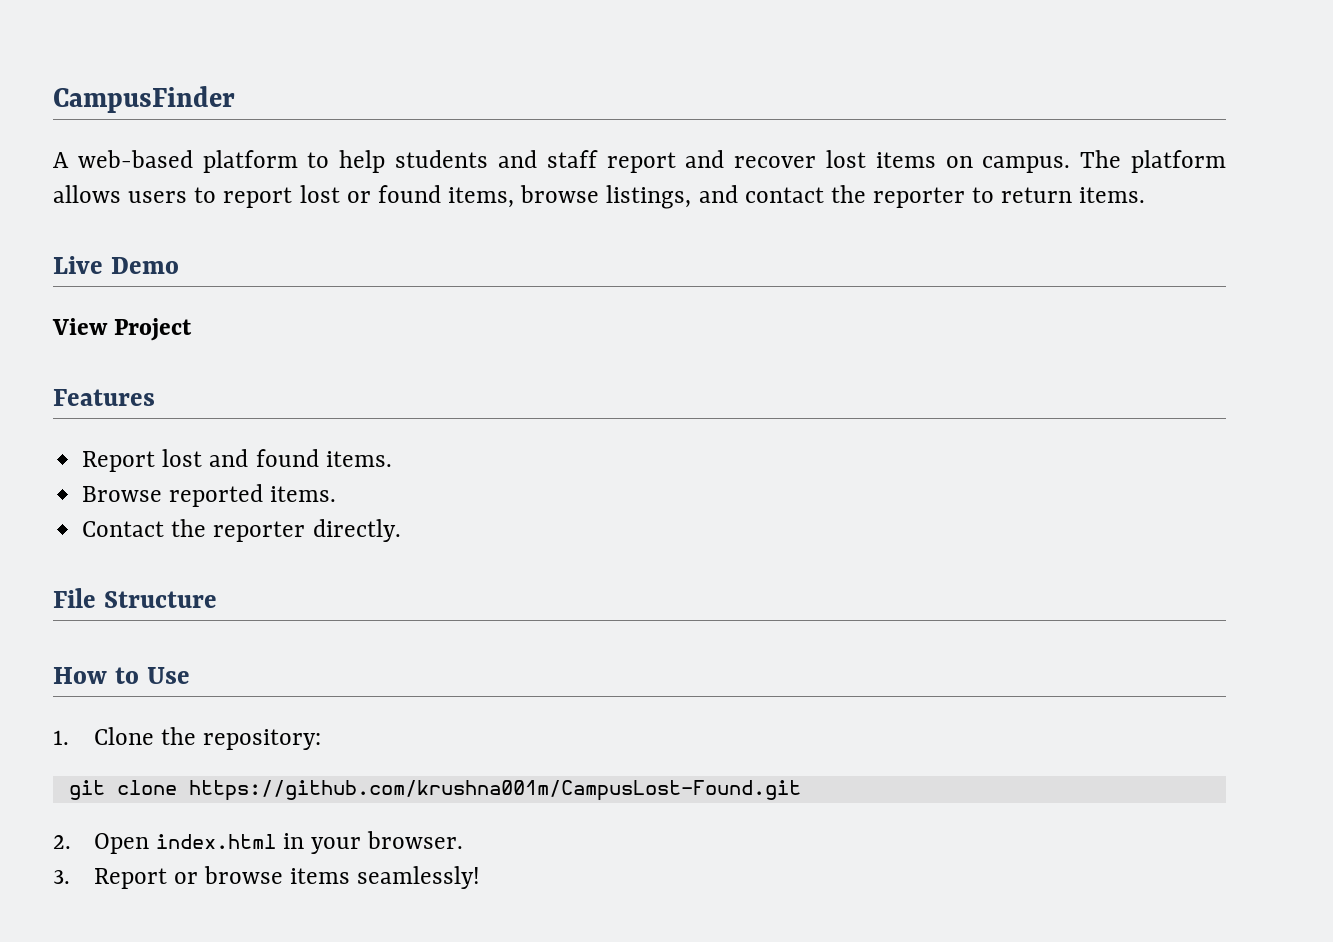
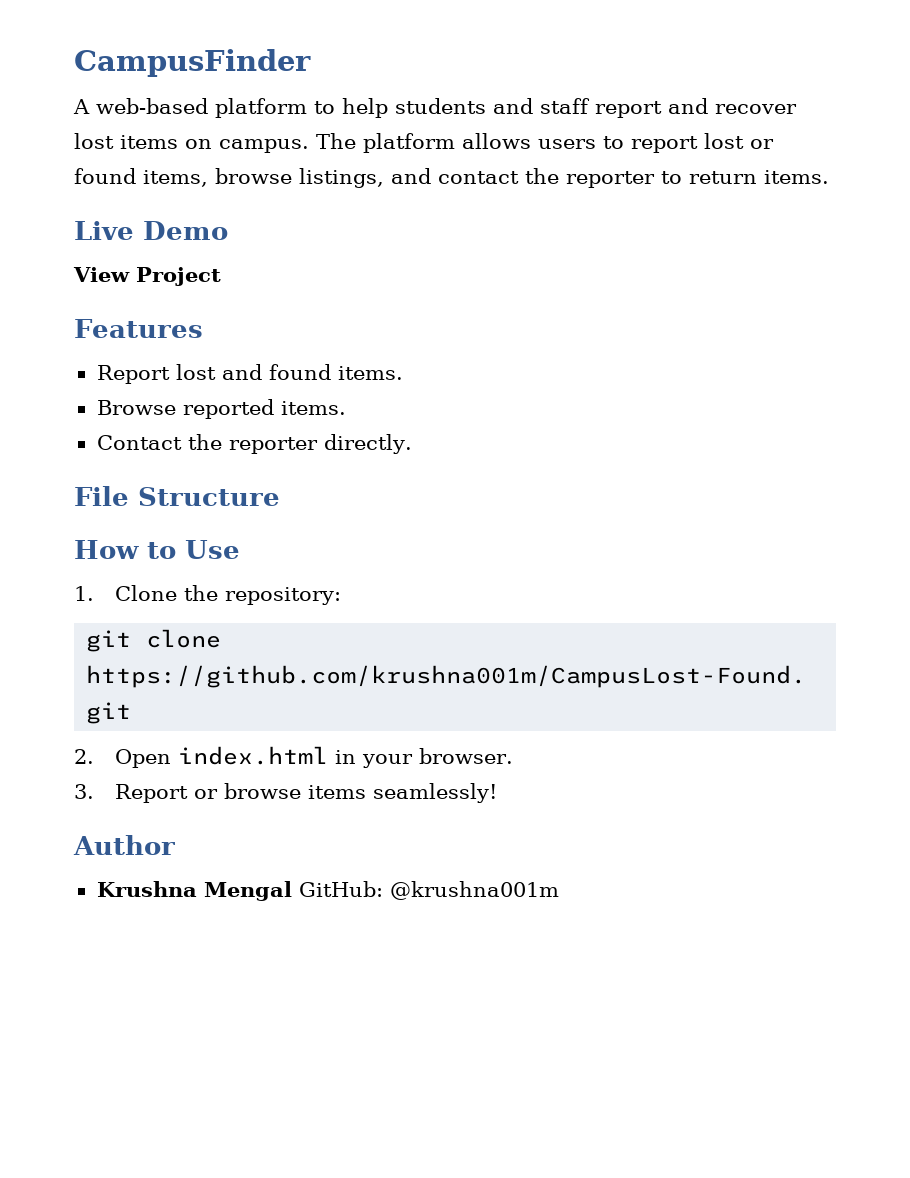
+ Author
+ Krushna Mengal GitHub: @krushna001m

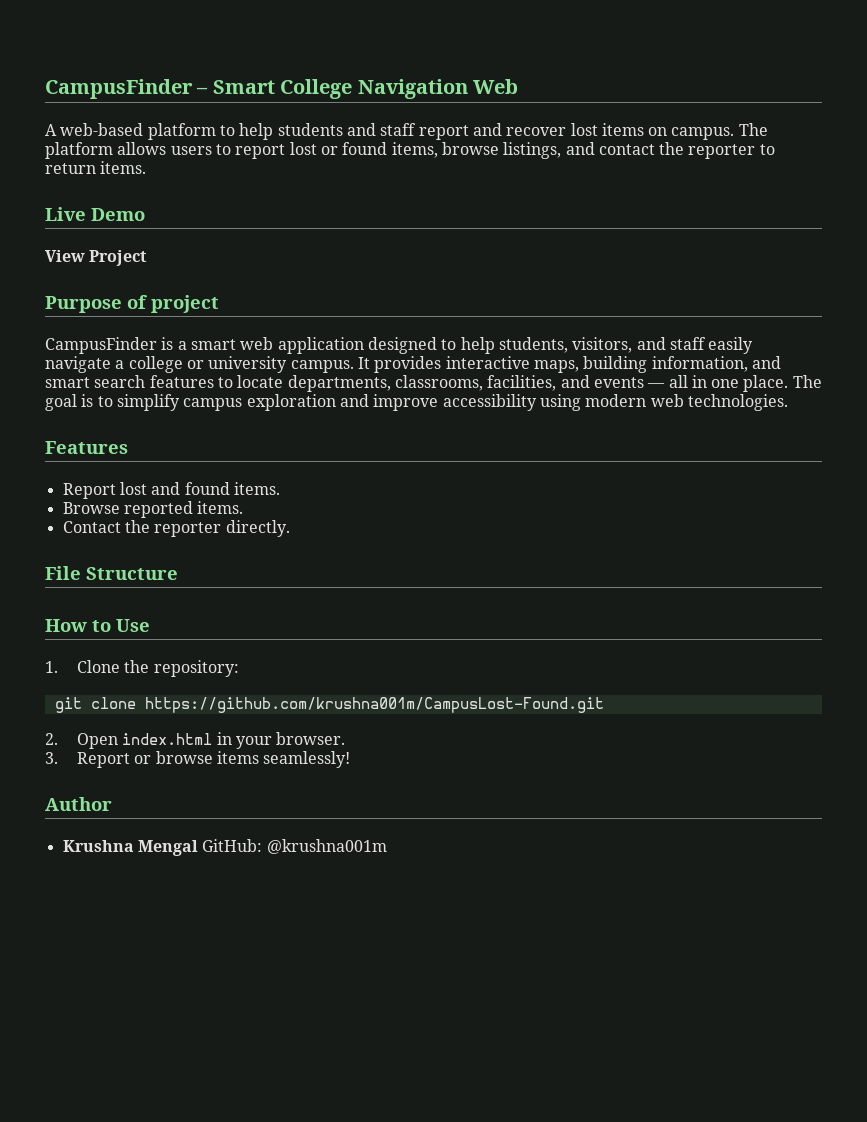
- CampusFinder
+ CampusFinder – Smart College Navigation Web
+ Purpose of project
+ CampusFinder is a smart web application designed to help students, visitors, and staff easily navigate a college or university campus. It provides interactive maps, building information, and smart search features to locate departments, classrooms, facilities, and events — all in one place. The goal is to simplify campus exploration and improve accessibility using modern web technologies.

